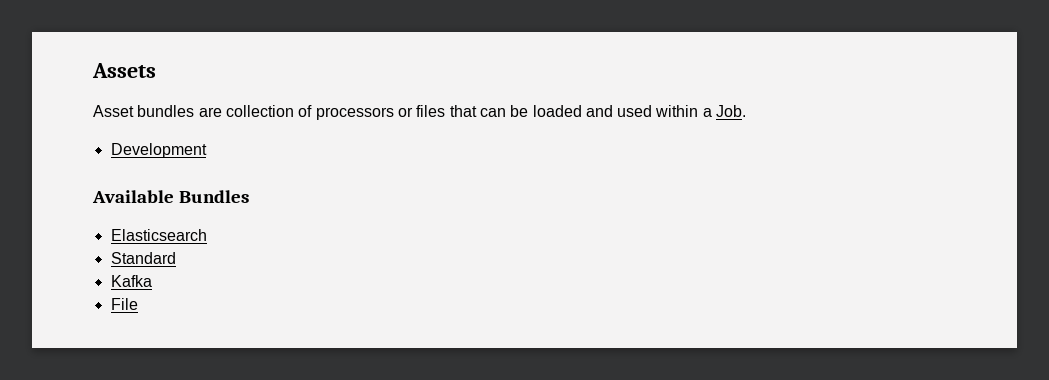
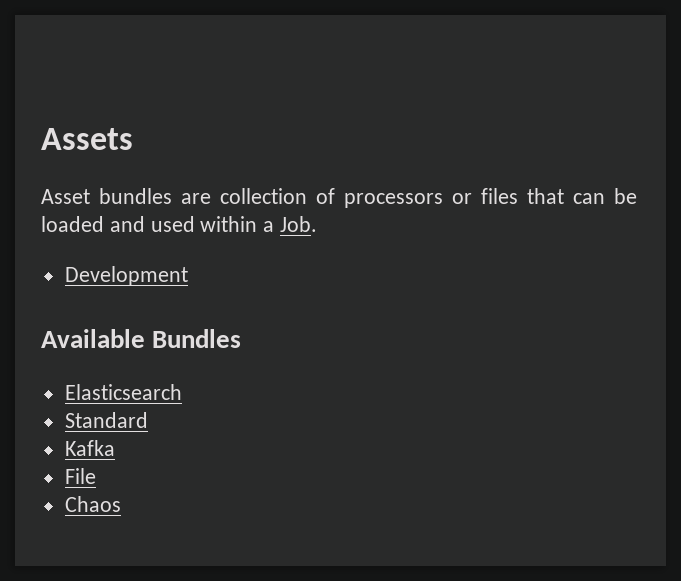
+ Chaos

